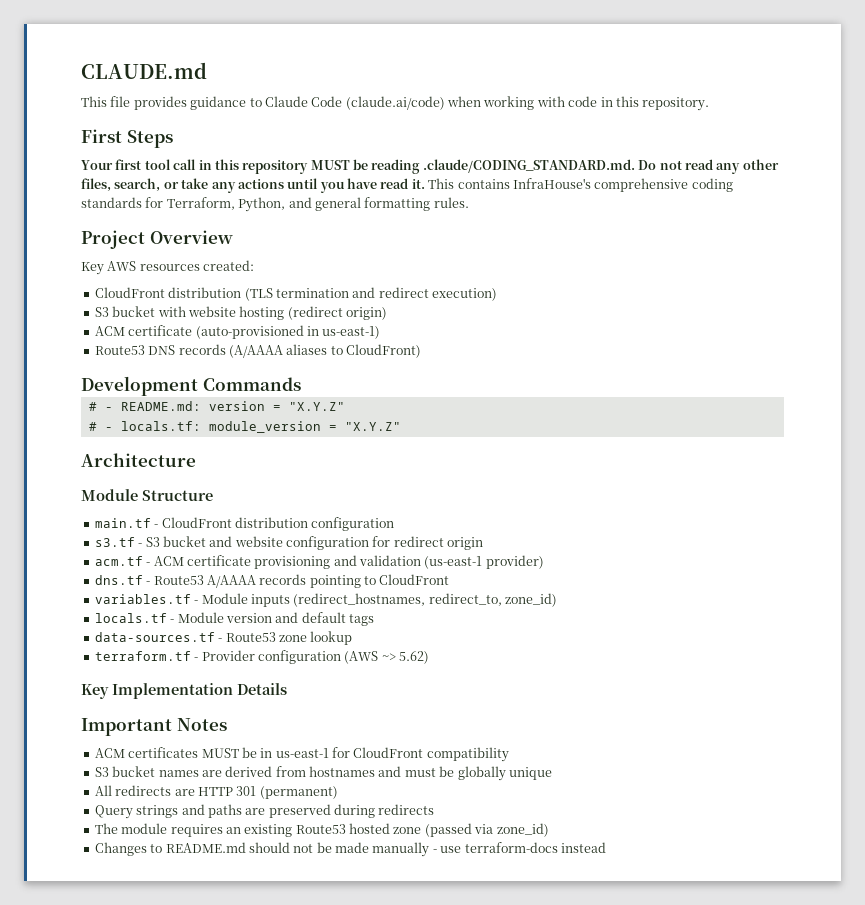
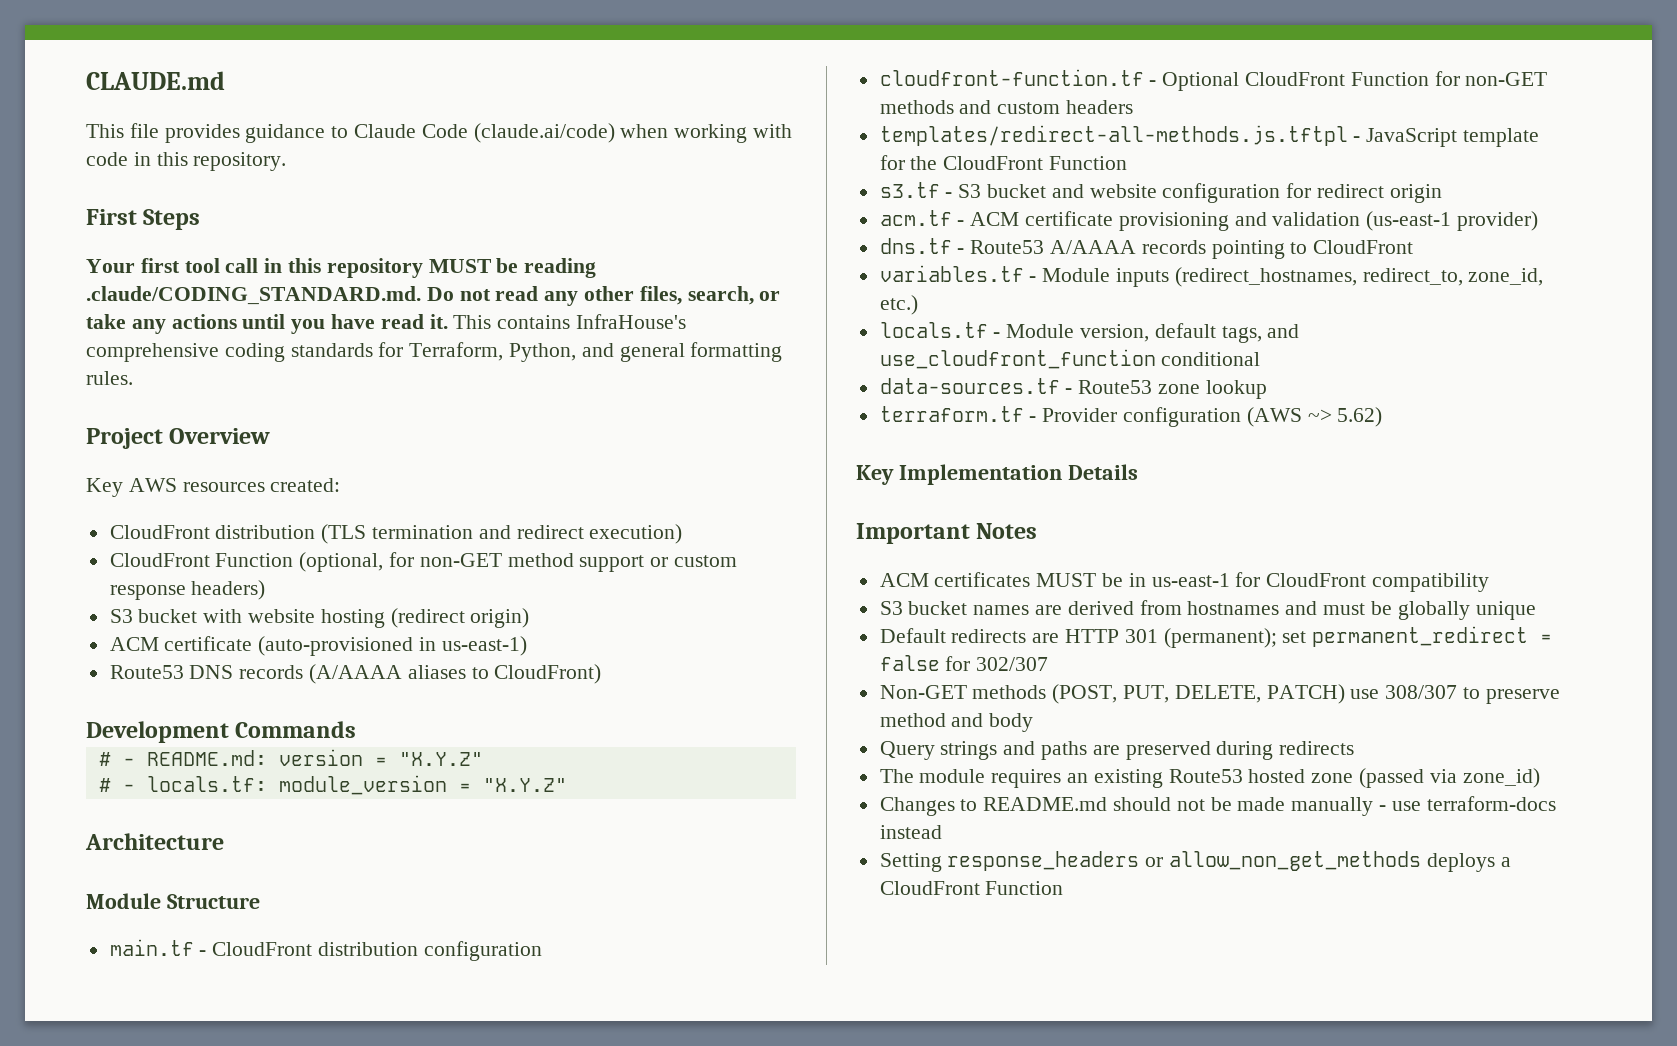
+ CloudFront Function (optional, for non-GET method support or custom response headers)
+ cloudfront-function.tf - Optional CloudFront Function for non-GET methods and custom headers
+ templates/redirect-all-methods.js.tftpl - JavaScript template for the CloudFront Function
- variables.tf - Module inputs (redirect_hostnames, redirect_to, zone_id)
+ variables.tf - Module inputs (redirect_hostnames, redirect_to, zone_id, etc.)
- locals.tf - Module version and default tags
+ locals.tf - Module version, default tags, and use_cloudfront_function conditional
- All redirects are HTTP 301 (permanent)
+ Default redirects are HTTP 301 (permanent); set permanent_redirect = false for 302/307
+ Non-GET methods (POST, PUT, DELETE, PATCH) use 308/307 to preserve method and body
+ Setting response_headers or allow_non_get_methods deploys a CloudFront Function

